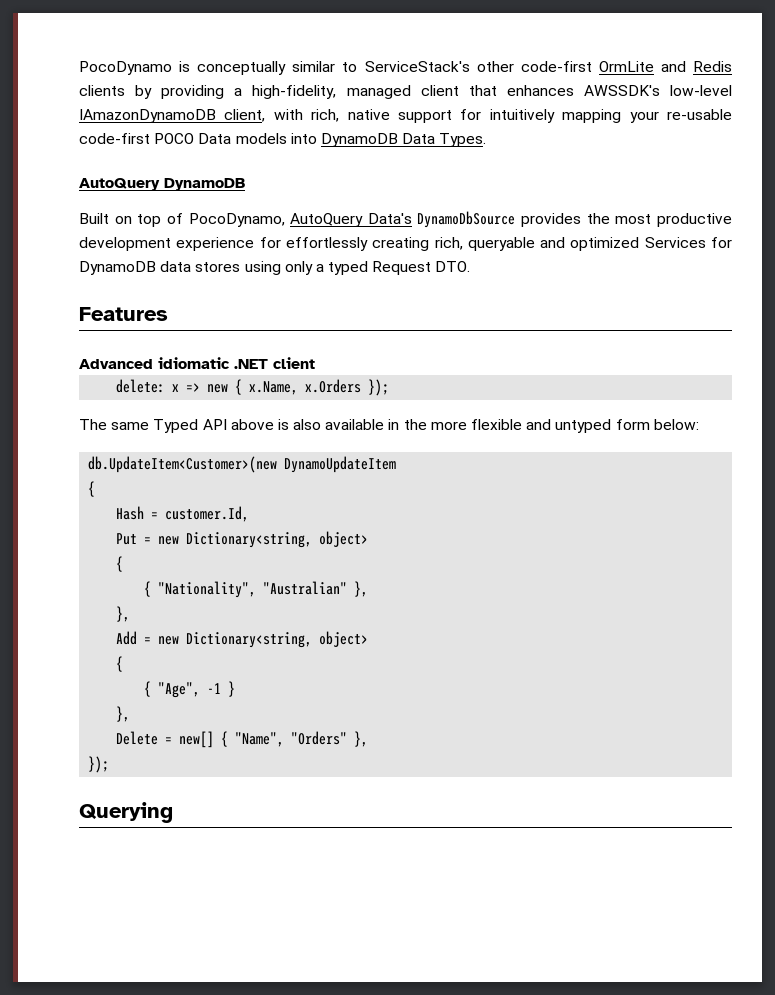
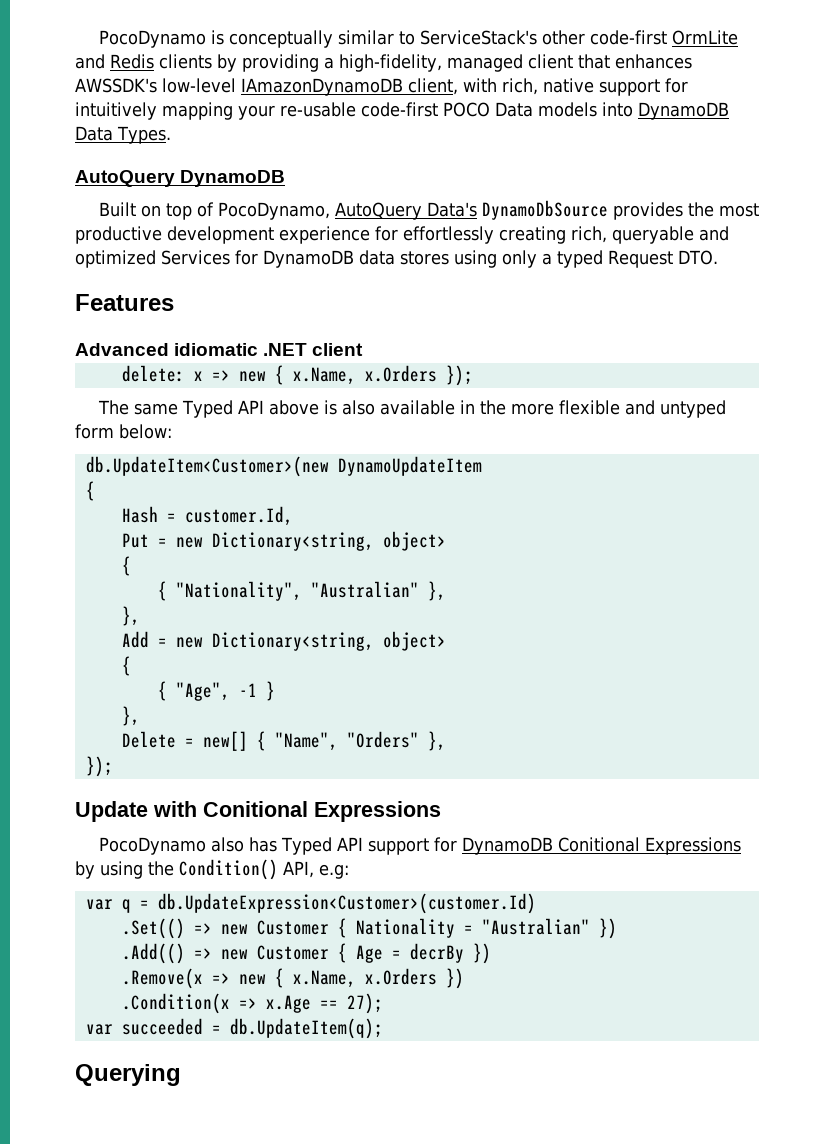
+ Update with Conitional Expressions
+ PocoDynamo also has Typed API support for DynamoDB Conitional Expressions by using the Condition() API, e.g:
+ var q = db.UpdateExpression<Customer>(customer.Id)
+ .Set(() => new Customer { Nationality = "Australian" })
+ .Add(() => new Customer { Age = decrBy })
+ .Remove(x => new { x.Name, x.Orders })
+ .Condition(x => x.Age == 27);
+ var succeeded = db.UpdateItem(q);

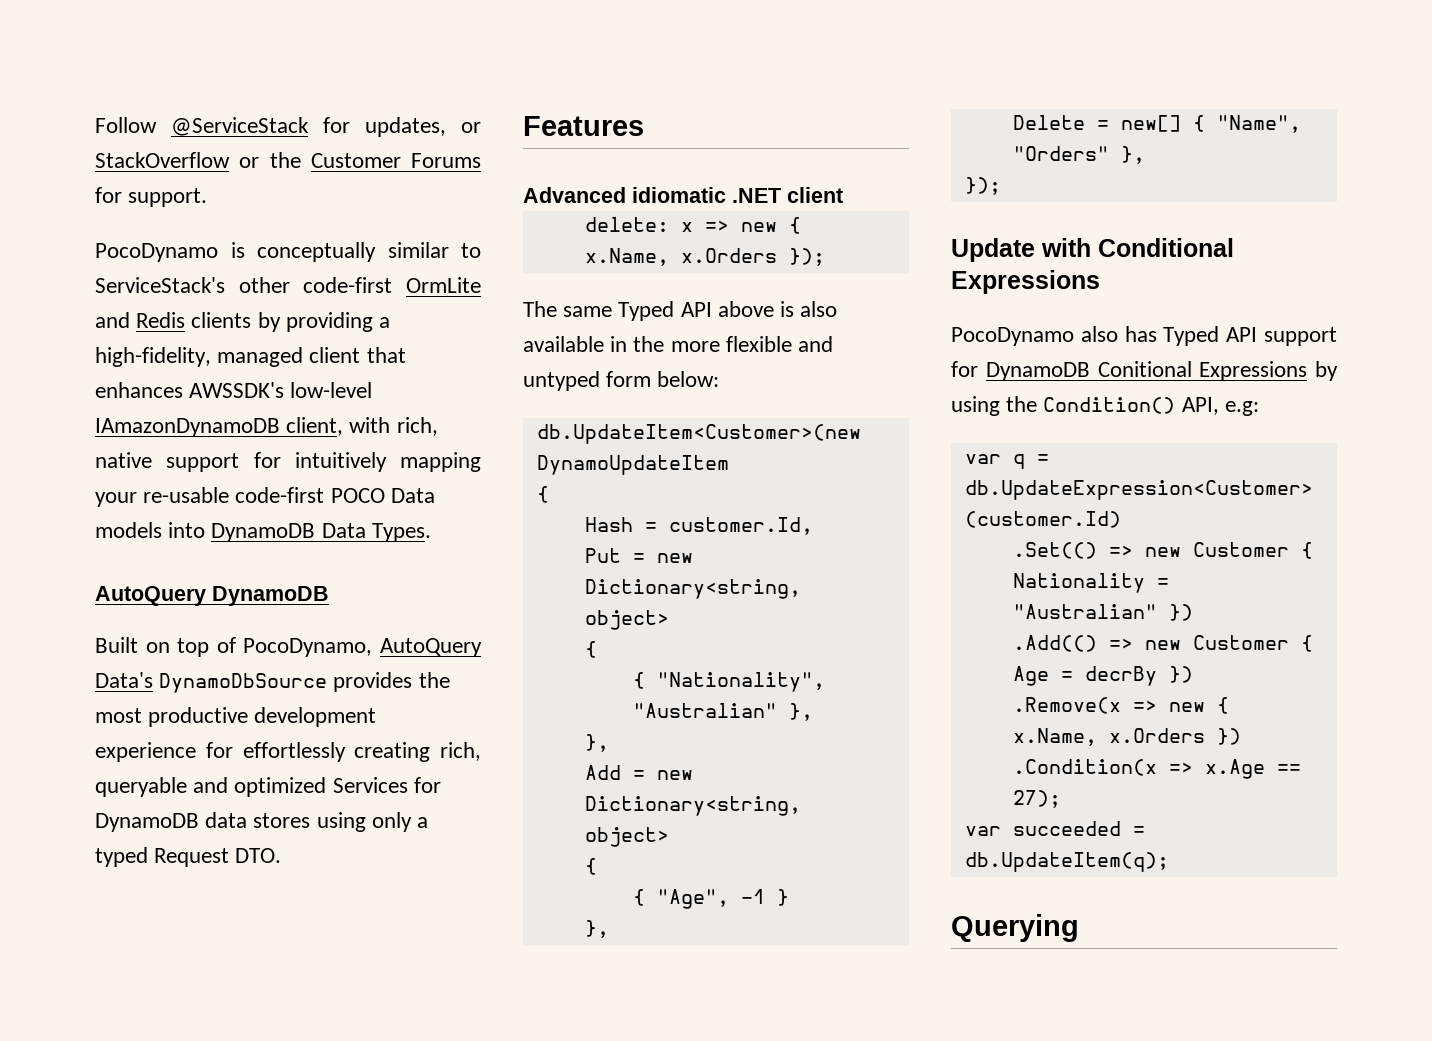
+ Follow @ServiceStack for updates, or StackOverflow or the Customer Forums for support.
- Update with Conitional Expressions
+ Update with Conditional Expressions

